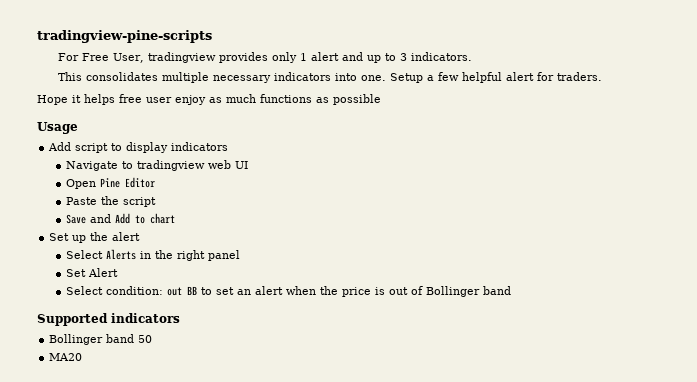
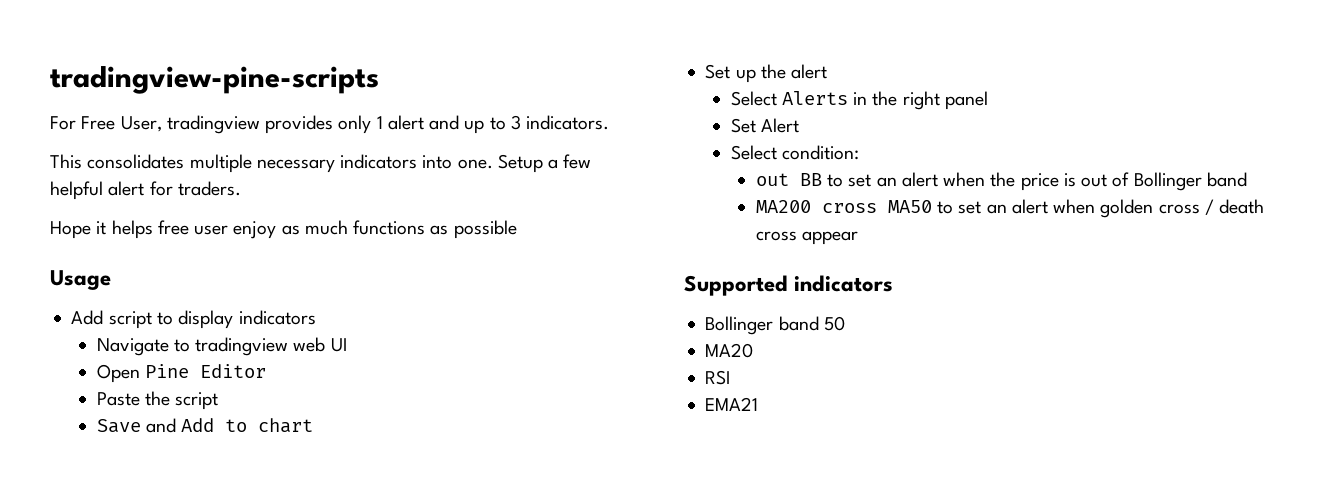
- Select condition: out BB to set an alert when the price is out of Bollinger band
+ Select condition:
+ out BB to set an alert when the price is out of Bollinger band
+ MA200 cross MA50 to set an alert when golden cross / death cross appear
+ RSI
+ EMA21

